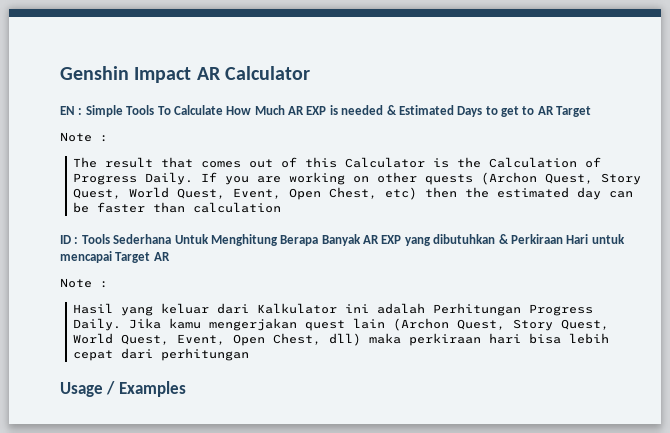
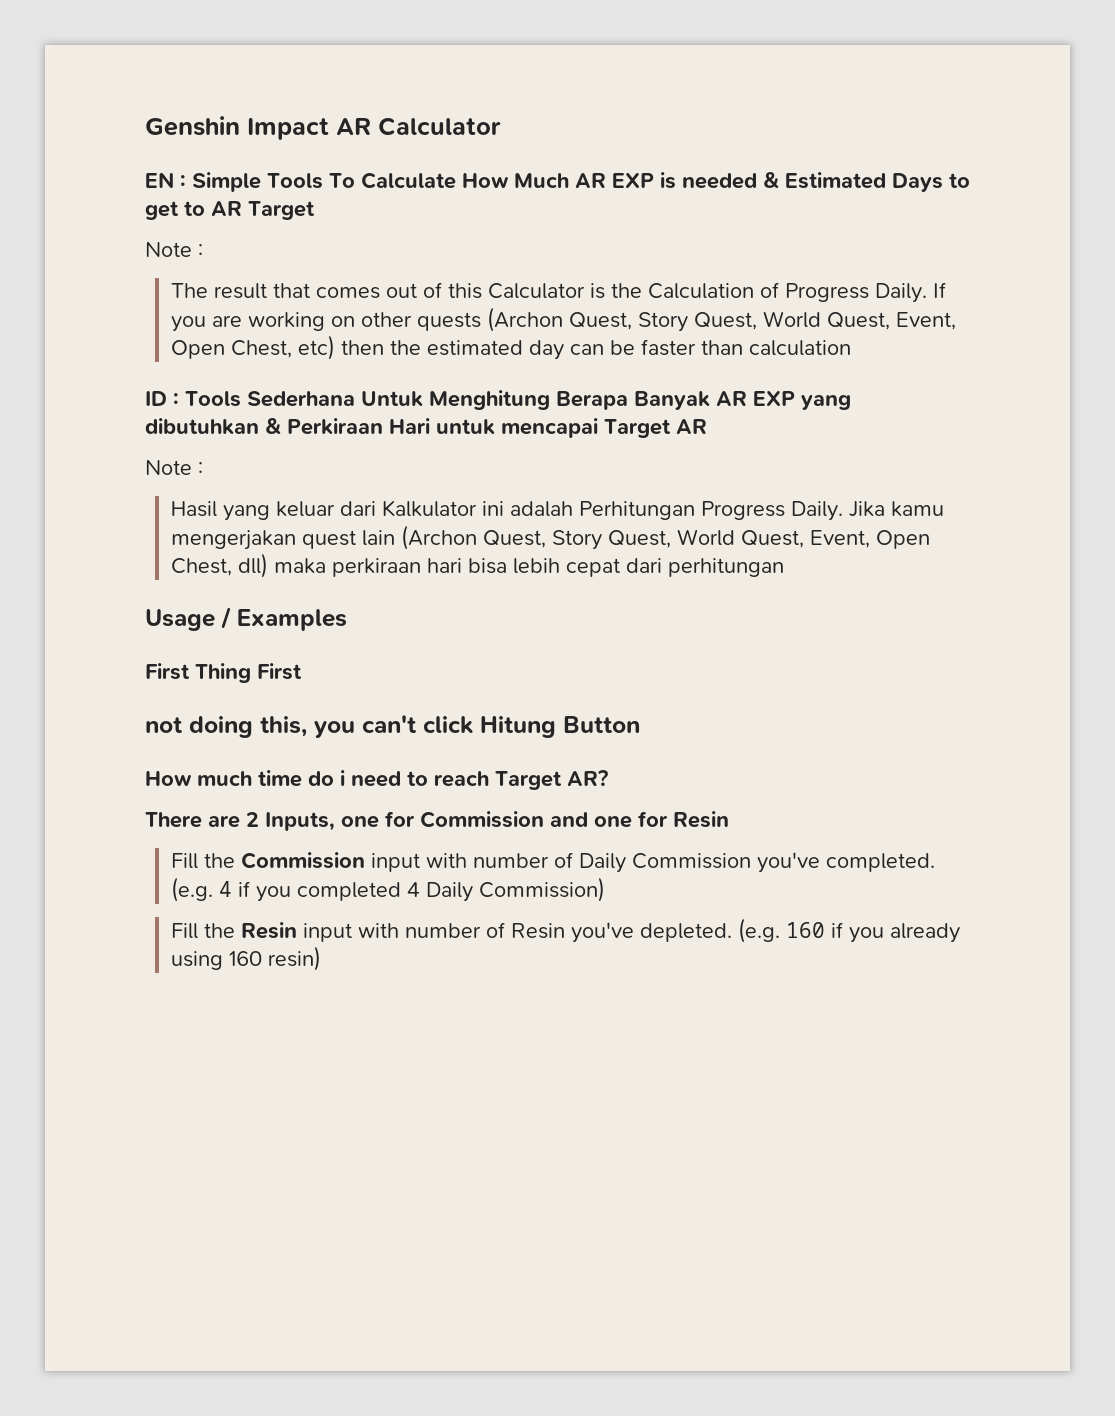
+ First Thing First
+ not doing this, you can't click Hitung Button
+ How much time do i need to reach Target AR?
+ There are 2 Inputs, one for Commission and one for Resin
+ Fill the Commission input with number of Daily Commission you've completed. (e.g. 4 if you completed 4 Daily Commission)
+ Fill the Resin input with number of Resin you've depleted. (e.g. 160 if you already using 160 resin)

